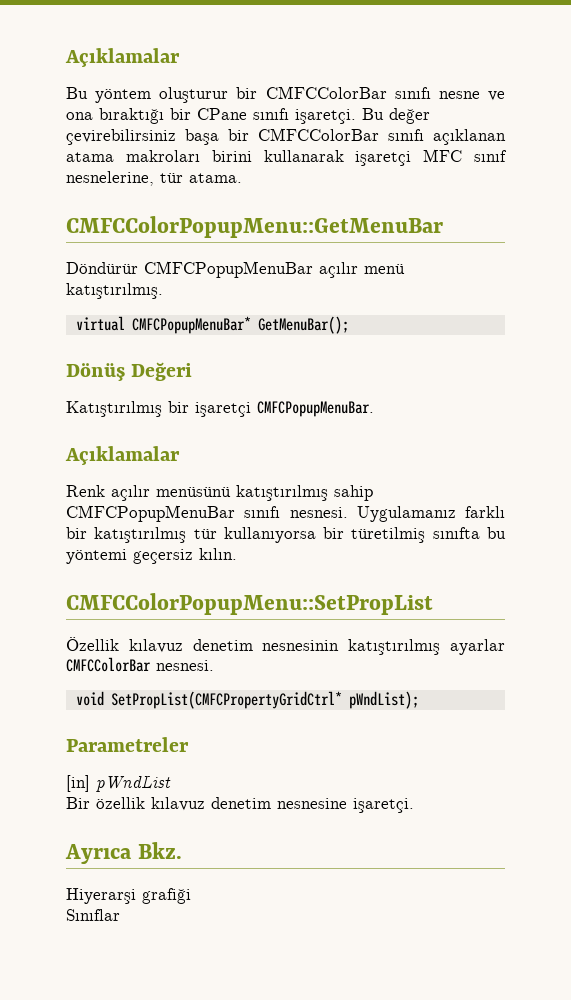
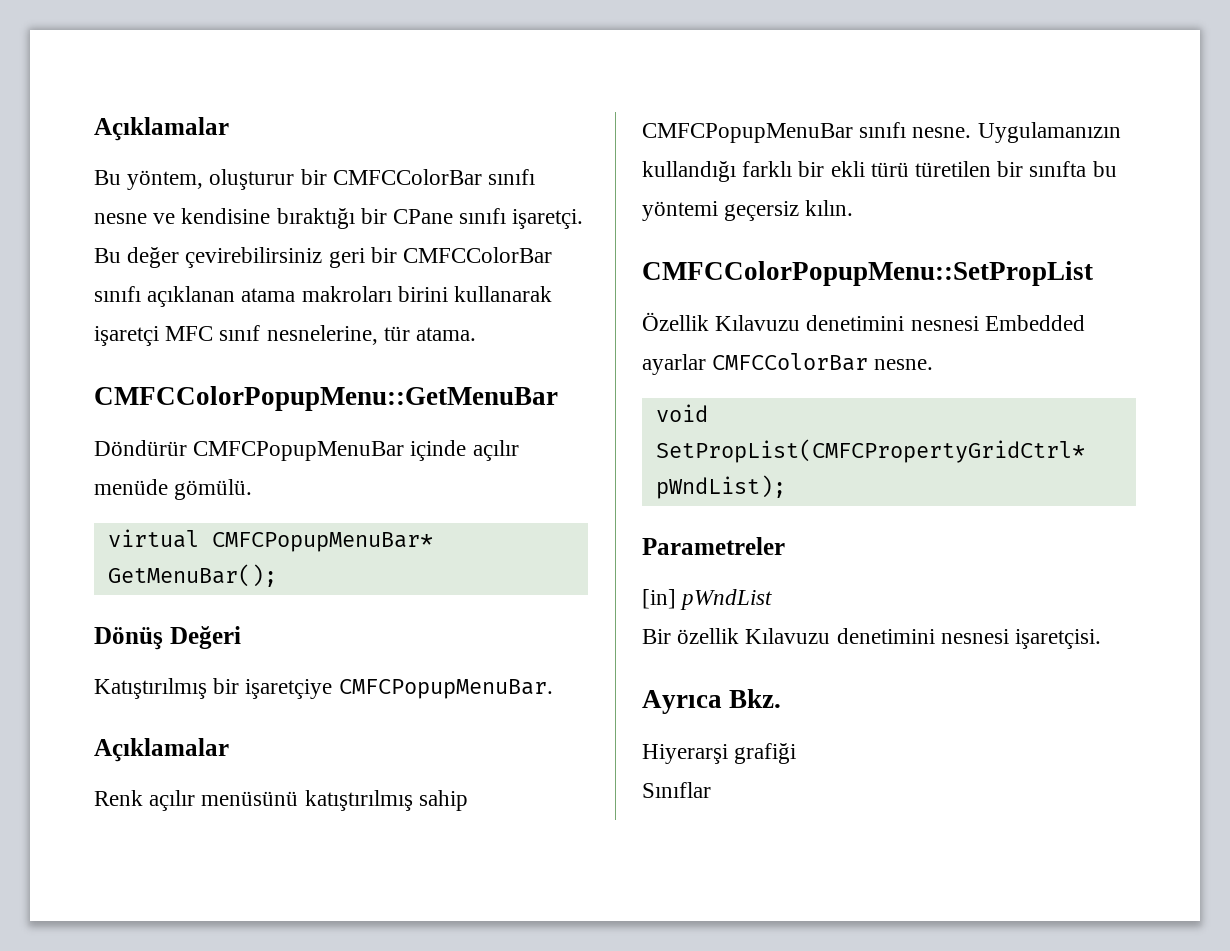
- Bu yöntem oluşturur bir CMFCColorBar sınıfı nesne ve ona bıraktığı bir CPane sınıfı işaretçi.
+ Bu yöntem, oluşturur bir CMFCColorBar sınıfı nesne ve kendisine bıraktığı bir CPane sınıfı işaretçi.
- Bu değer çevirebilirsiniz başa bir CMFCColorBar sınıfı açıklanan atama makroları birini kullanarak işaretçi MFC sınıf nesnelerine, tür atama.
+ Bu değer çevirebilirsiniz geri bir CMFCColorBar sınıfı açıklanan atama makroları birini kullanarak işaretçi MFC sınıf nesnelerine, tür atama.
- Döndürür CMFCPopupMenuBar açılır menü katıştırılmış.
+ Döndürür CMFCPopupMenuBar içinde açılır menüde gömülü.
- Katıştırılmış bir işaretçi CMFCPopupMenuBar.
+ Katıştırılmış bir işaretçiye CMFCPopupMenuBar.
- Renk açılır menüsünü katıştırılmış sahip CMFCPopupMenuBar sınıfı nesnesi. Uygulamanız farklı bir katıştırılmış tür kullanıyorsa bir türetilmiş sınıfta bu yöntemi geçersiz kılın.
+ Renk açılır menüsünü katıştırılmış sahip CMFCPopupMenuBar sınıfı nesne. Uygulamanızın kullandığı farklı bir ekli türü türetilen bir sınıfta bu yöntemi geçersiz kılın.
- Özellik kılavuz denetim nesnesinin katıştırılmış ayarlar CMFCColorBar nesnesi.
+ Özellik Kılavuzu denetimini nesnesi Embedded ayarlar CMFCColorBar nesne.
- Bir özellik kılavuz denetim nesnesine işaretçi.
+ Bir özellik Kılavuzu denetimini nesnesi işaretçisi.

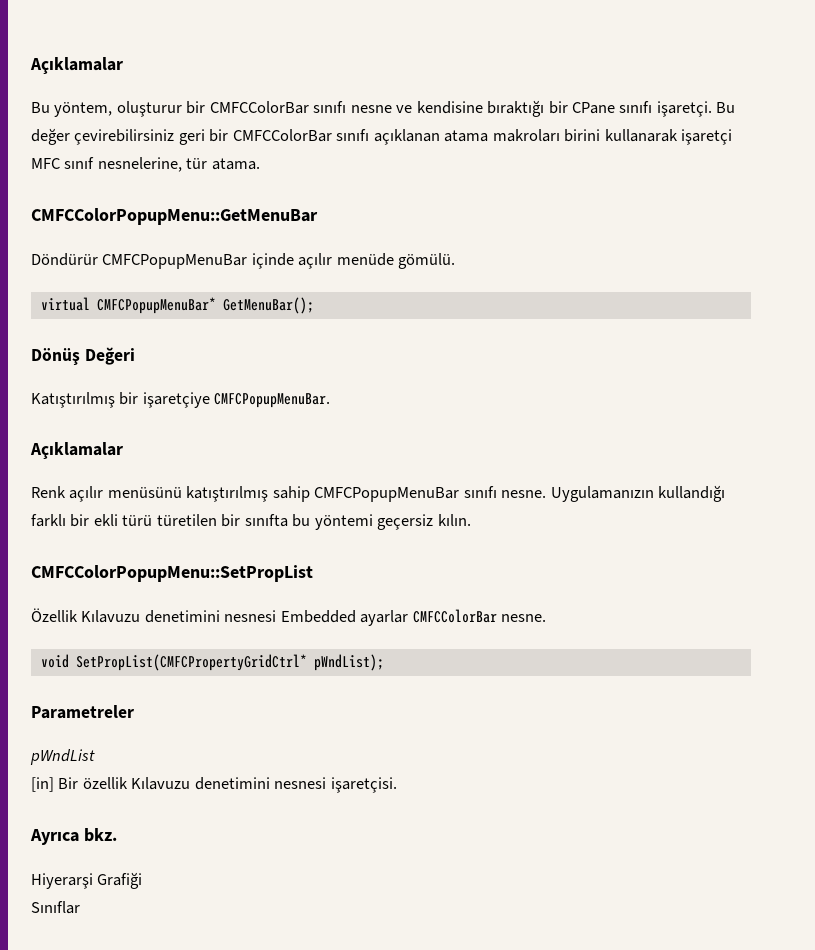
- [in] pWndList
+ pWndList
- Bir özellik Kılavuzu denetimini nesnesi işaretçisi.
+ [in] Bir özellik Kılavuzu denetimini nesnesi işaretçisi.
- Ayrıca Bkz.
+ Ayrıca bkz.
- Hiyerarşi grafiği
+ Hiyerarşi Grafiği

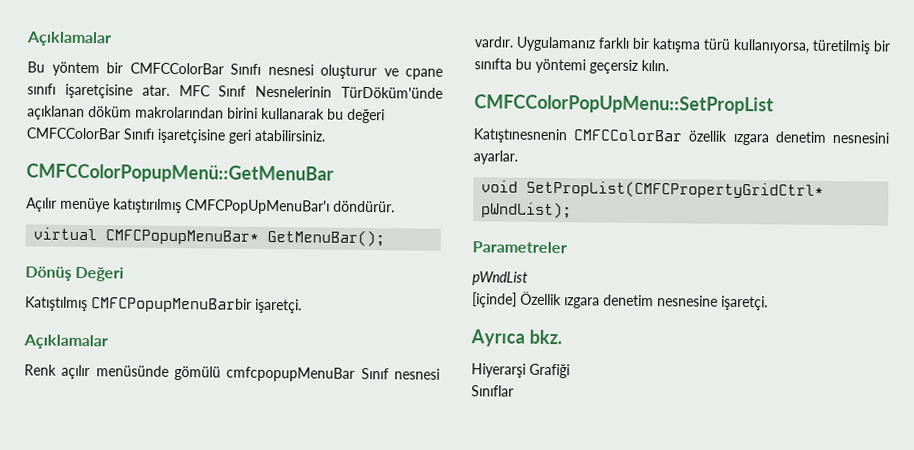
- Bu yöntem, oluşturur bir CMFCColorBar sınıfı nesne ve kendisine bıraktığı bir CPane sınıfı işaretçi. Bu değer çevirebilirsiniz geri bir CMFCColorBar sınıfı açıklanan atama makroları birini kullanarak işaretçi MFC sınıf nesnelerine, tür atama.
- CMFCColorPopupMenu::GetMenuBar
- Döndürür CMFCPopupMenuBar içinde açılır menüde gömülü.
+ Bu yöntem bir CMFCColorBar Sınıfı nesnesi oluşturur ve cpane sınıfı işaretçisine atar. MFC Sınıf Nesnelerinin TürDöküm'ünde açıklanan döküm makrolarından birini kullanarak bu değeri CMFCColorBar Sınıfı işaretçisine geri atabilirsiniz.
+ CMFCColorPopupMenü::GetMenuBar
+ Açılır menüye katıştırılmış CMFCPopUpMenuBar'ı döndürür.
- Katıştırılmış bir işaretçiye CMFCPopupMenuBar.
+ Katıştılmış CMFCPopupMenuBarbir işaretçi.
- Renk açılır menüsünü katıştırılmış sahip CMFCPopupMenuBar sınıfı nesne. Uygulamanızın kullandığı farklı bir ekli türü türetilen bir sınıfta bu yöntemi geçersiz kılın.
+ Renk açılır menüsünde gömülü cmfcpopupMenuBar Sınıf nesnesi vardır. Uygulamanız farklı bir katışma türü kullanıyorsa, türetilmiş bir sınıfta bu yöntemi geçersiz kılın.
- CMFCColorPopupMenu::SetPropList
- Özellik Kılavuzu denetimini nesnesi Embedded ayarlar CMFCColorBar nesne.
+ CMFCColorPopUpMenu::SetPropList
+ Katıştınesnenin CMFCColorBar özellik ızgara denetim nesnesini ayarlar.
- [in] Bir özellik Kılavuzu denetimini nesnesi işaretçisi.
+ [içinde] Özellik ızgara denetim nesnesine işaretçi.

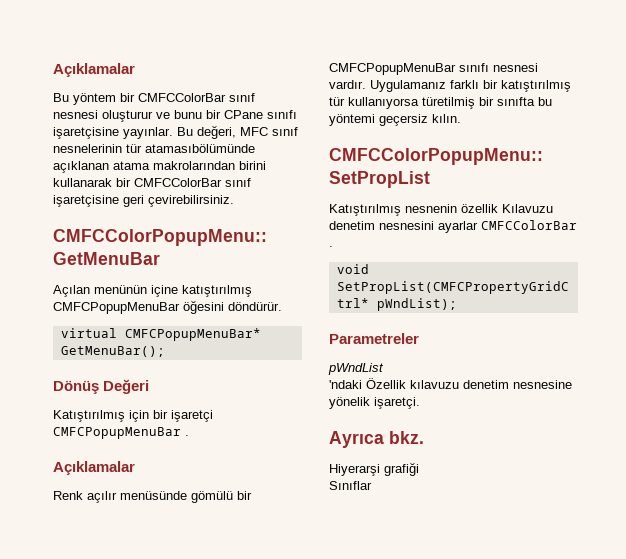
- Bu yöntem bir CMFCColorBar Sınıfı nesnesi oluşturur ve cpane sınıfı işaretçisine atar. MFC Sınıf Nesnelerinin TürDöküm'ünde açıklanan döküm makrolarından birini kullanarak bu değeri CMFCColorBar Sınıfı işaretçisine geri atabilirsiniz.
- CMFCColorPopupMenü::GetMenuBar
- Açılır menüye katıştırılmış CMFCPopUpMenuBar'ı döndürür.
+ Bu yöntem bir CMFCColorBar sınıf nesnesi oluşturur ve bunu bir CPane sınıfı işaretçisine yayınlar. Bu değeri, MFC sınıf nesnelerinin tür atamasıbölümünde açıklanan atama makrolarından birini kullanarak bir CMFCColorBar sınıf işaretçisine geri çevirebilirsiniz.
+ CMFCColorPopupMenu:: GetMenuBar
+ Açılan menünün içine katıştırılmış CMFCPopupMenuBar öğesini döndürür.
- Katıştılmış CMFCPopupMenuBarbir işaretçi.
+ Katıştırılmış için bir işaretçi CMFCPopupMenuBar .
- Renk açılır menüsünde gömülü cmfcpopupMenuBar Sınıf nesnesi vardır.
+ Renk açılır menüsünde gömülü bir CMFCPopupMenuBar sınıfı nesnesi vardır.
- Uygulamanız farklı bir katışma türü kullanıyorsa, türetilmiş bir sınıfta bu yöntemi geçersiz kılın.
+ Uygulamanız farklı bir katıştırılmış tür kullanıyorsa türetilmiş bir sınıfta bu yöntemi geçersiz kılın.
- CMFCColorPopUpMenu::SetPropList
- Katıştınesnenin CMFCColorBar özellik ızgara denetim nesnesini ayarlar.
+ CMFCColorPopupMenu:: SetPropList
+ Katıştırılmış nesnenin özellik Kılavuzu denetim nesnesini ayarlar CMFCColorBar .
- [içinde] Özellik ızgara denetim nesnesine işaretçi.
+ 'ndaki Özellik kılavuzu denetim nesnesine yönelik işaretçi.
- Hiyerarşi Grafiği
+ Hiyerarşi grafiği

